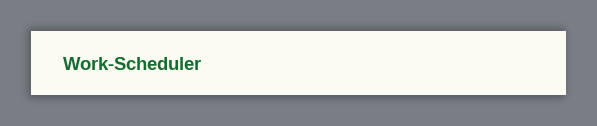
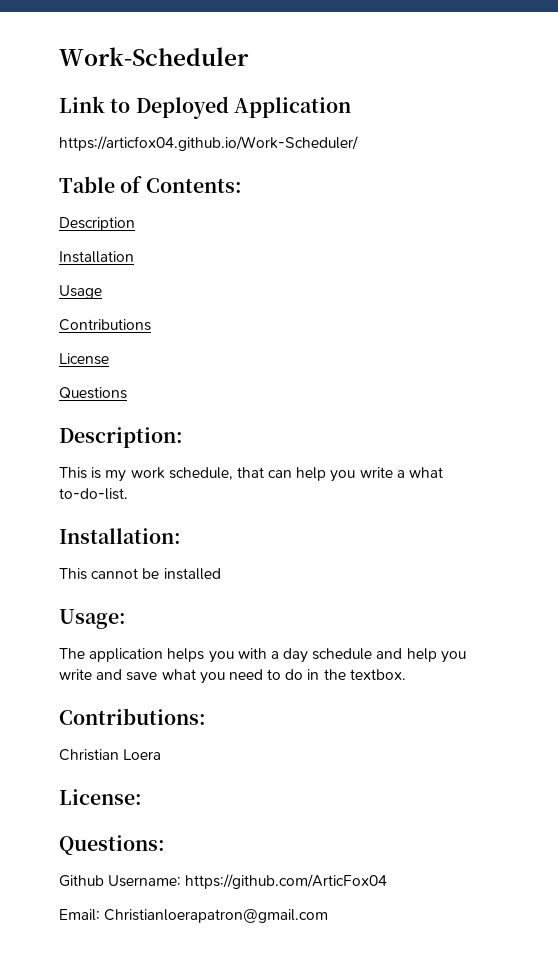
+ Link to Deployed Application
+ https://articfox04.github.io/Work-Scheduler/
+ Table of Contents:
+ Description
+ Installation
+ Usage
+ Contributions
+ License
+ Questions
+ Description:
+ This is my work schedule, that can help you write a what to-do-list.
+ Installation:
+ This cannot be installed
+ Usage:
+ The application helps you with a day schedule and help you write and save what you need to do in the textbox.
+ Contributions:
+ Christian Loera
+ License:
+ Questions:
+ Github Username: https://github.com/ArticFox04
+ Email: Christianloerapatron@gmail.com

